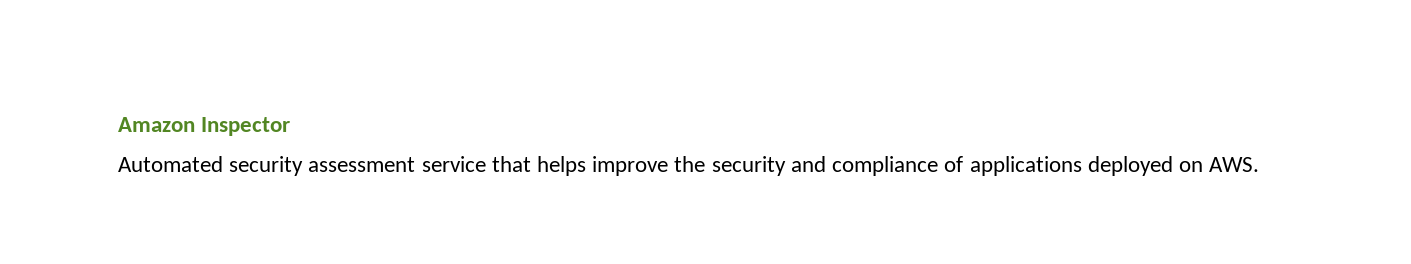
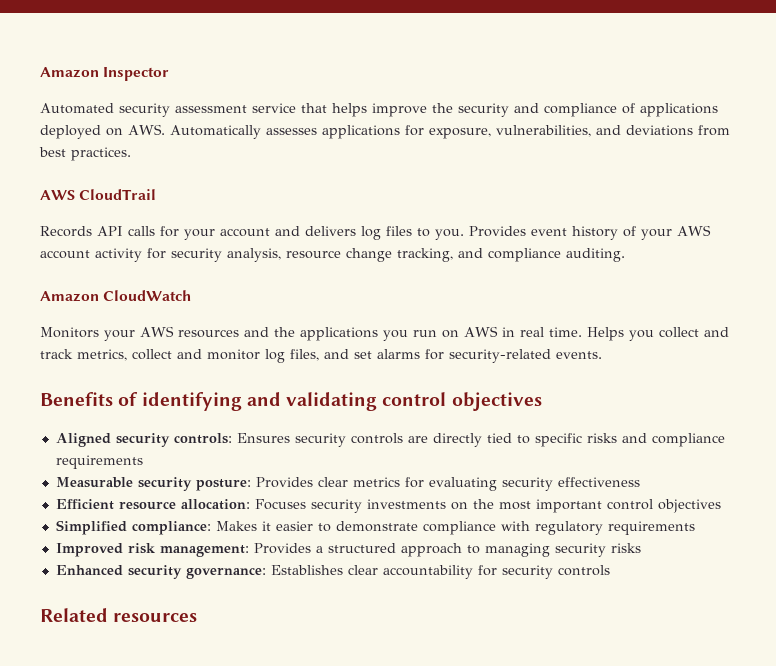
- Automated security assessment service that helps improve the security and compliance of applications deployed on AWS.
+ Automated security assessment service that helps improve the security and compliance of applications deployed on AWS. Automatically assesses applications for exposure, vulnerabilities, and deviations from best practices.
+ AWS CloudTrail
+ Records API calls for your account and delivers log files to you. Provides event history of your AWS account activity for security analysis, resource change tracking, and compliance auditing.
+ Amazon CloudWatch
+ Monitors your AWS resources and the applications you run on AWS in real time. Helps you collect and track metrics, collect and monitor log files, and set alarms for security-related events.
+ Benefits of identifying and validating control objectives
+ Aligned security controls: Ensures security controls are directly tied to specific risks and compliance requirements
+ Measurable security posture: Provides clear metrics for evaluating security effectiveness
+ Efficient resource allocation: Focuses security investments on the most important control objectives
+ Simplified compliance: Makes it easier to demonstrate compliance with regulatory requirements
+ Improved risk management: Provides a structured approach to managing security risks
+ Enhanced security governance: Establishes clear accountability for security controls
+ Related resources

